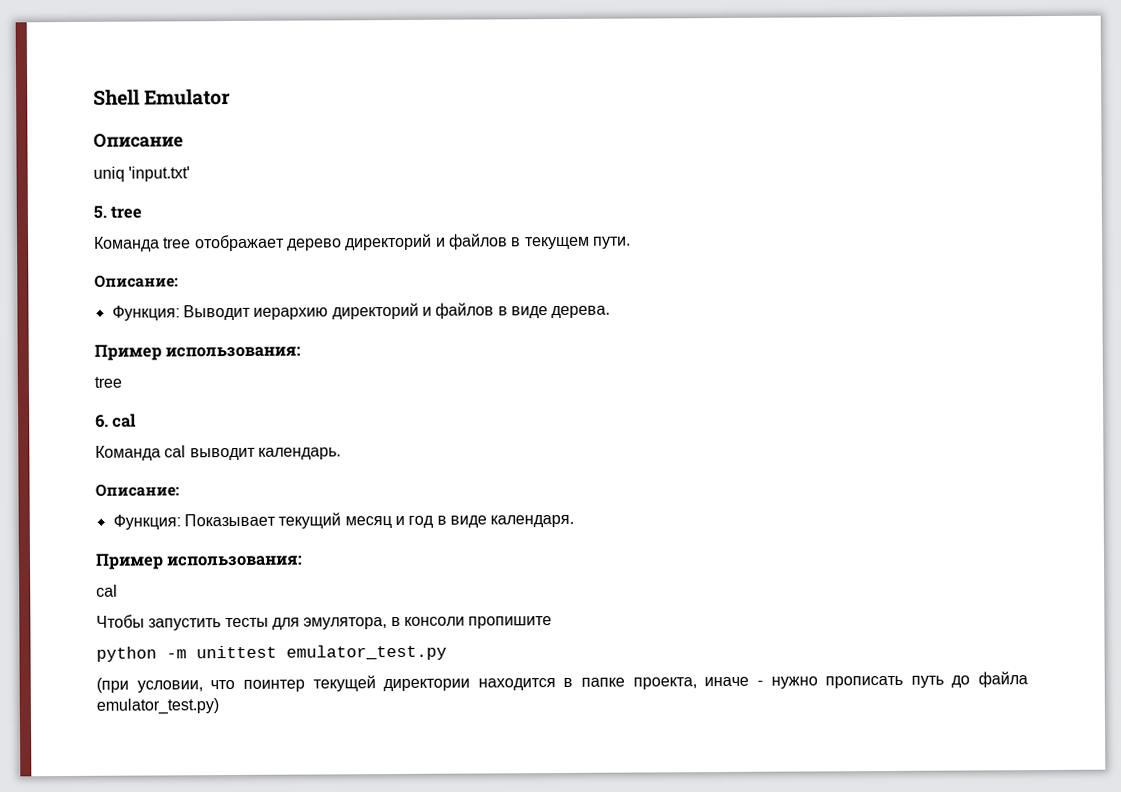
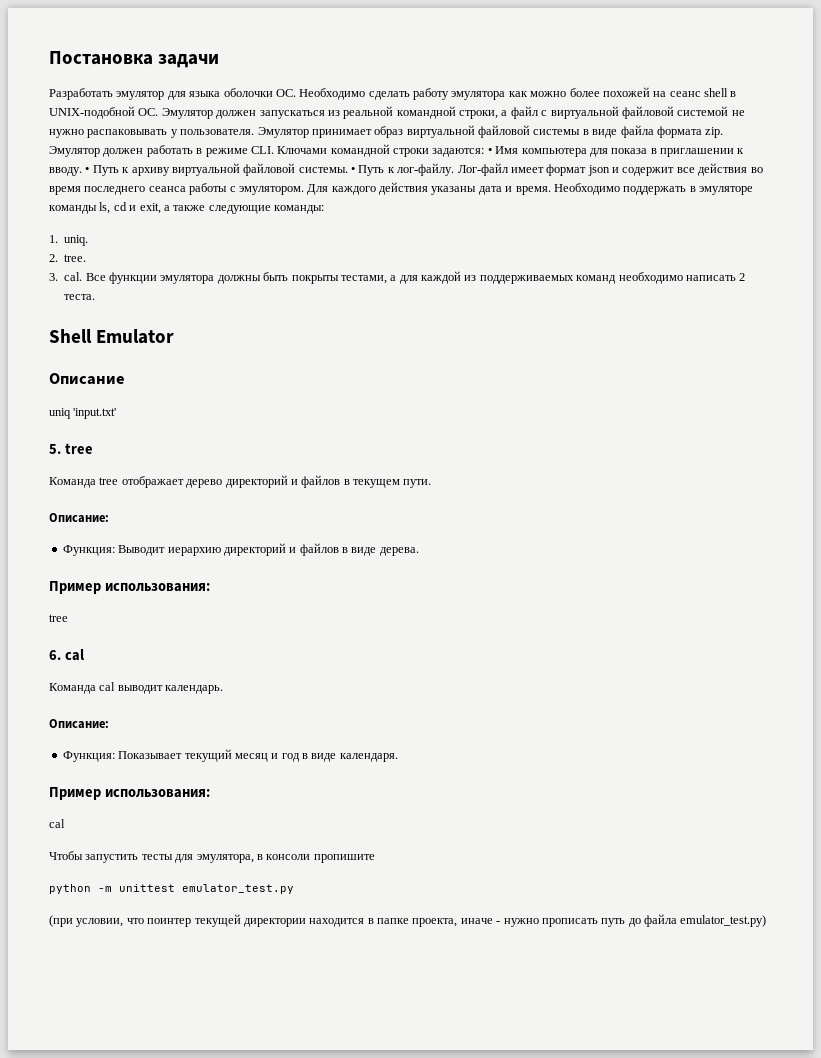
+ Постановка задачи
+ Разработать эмулятор для языка оболочки ОС. Необходимо сделать работу эмулятора как можно более похожей на сеанс shell в UNIX-подобной ОС. Эмулятор должен запускаться из реальной командной строки, а файл с виртуальной файловой системой не нужно распаковывать у пользователя. Эмулятор принимает образ виртуальной файловой системы в виде файла формата zip. Эмулятор должен работать в режиме CLI. Ключами командной строки задаются: • Имя компьютера для показа в приглашении к вводу. • Путь к архиву виртуальной файловой системы. • Путь к лог-файлу. Лог-файл имеет формат json и содержит все действия во время последнего сеанса работы с эмулятором. Для каждого действия указаны дата и время. Необходимо поддержать в эмуляторе команды ls, cd и exit, а также следующие команды:
+ 1. uniq.
+ 2. tree.
+ 3. cal. Все функции эмулятора должны быть покрыты тестами, а для каждой из поддерживаемых команд необходимо написать 2 теста.

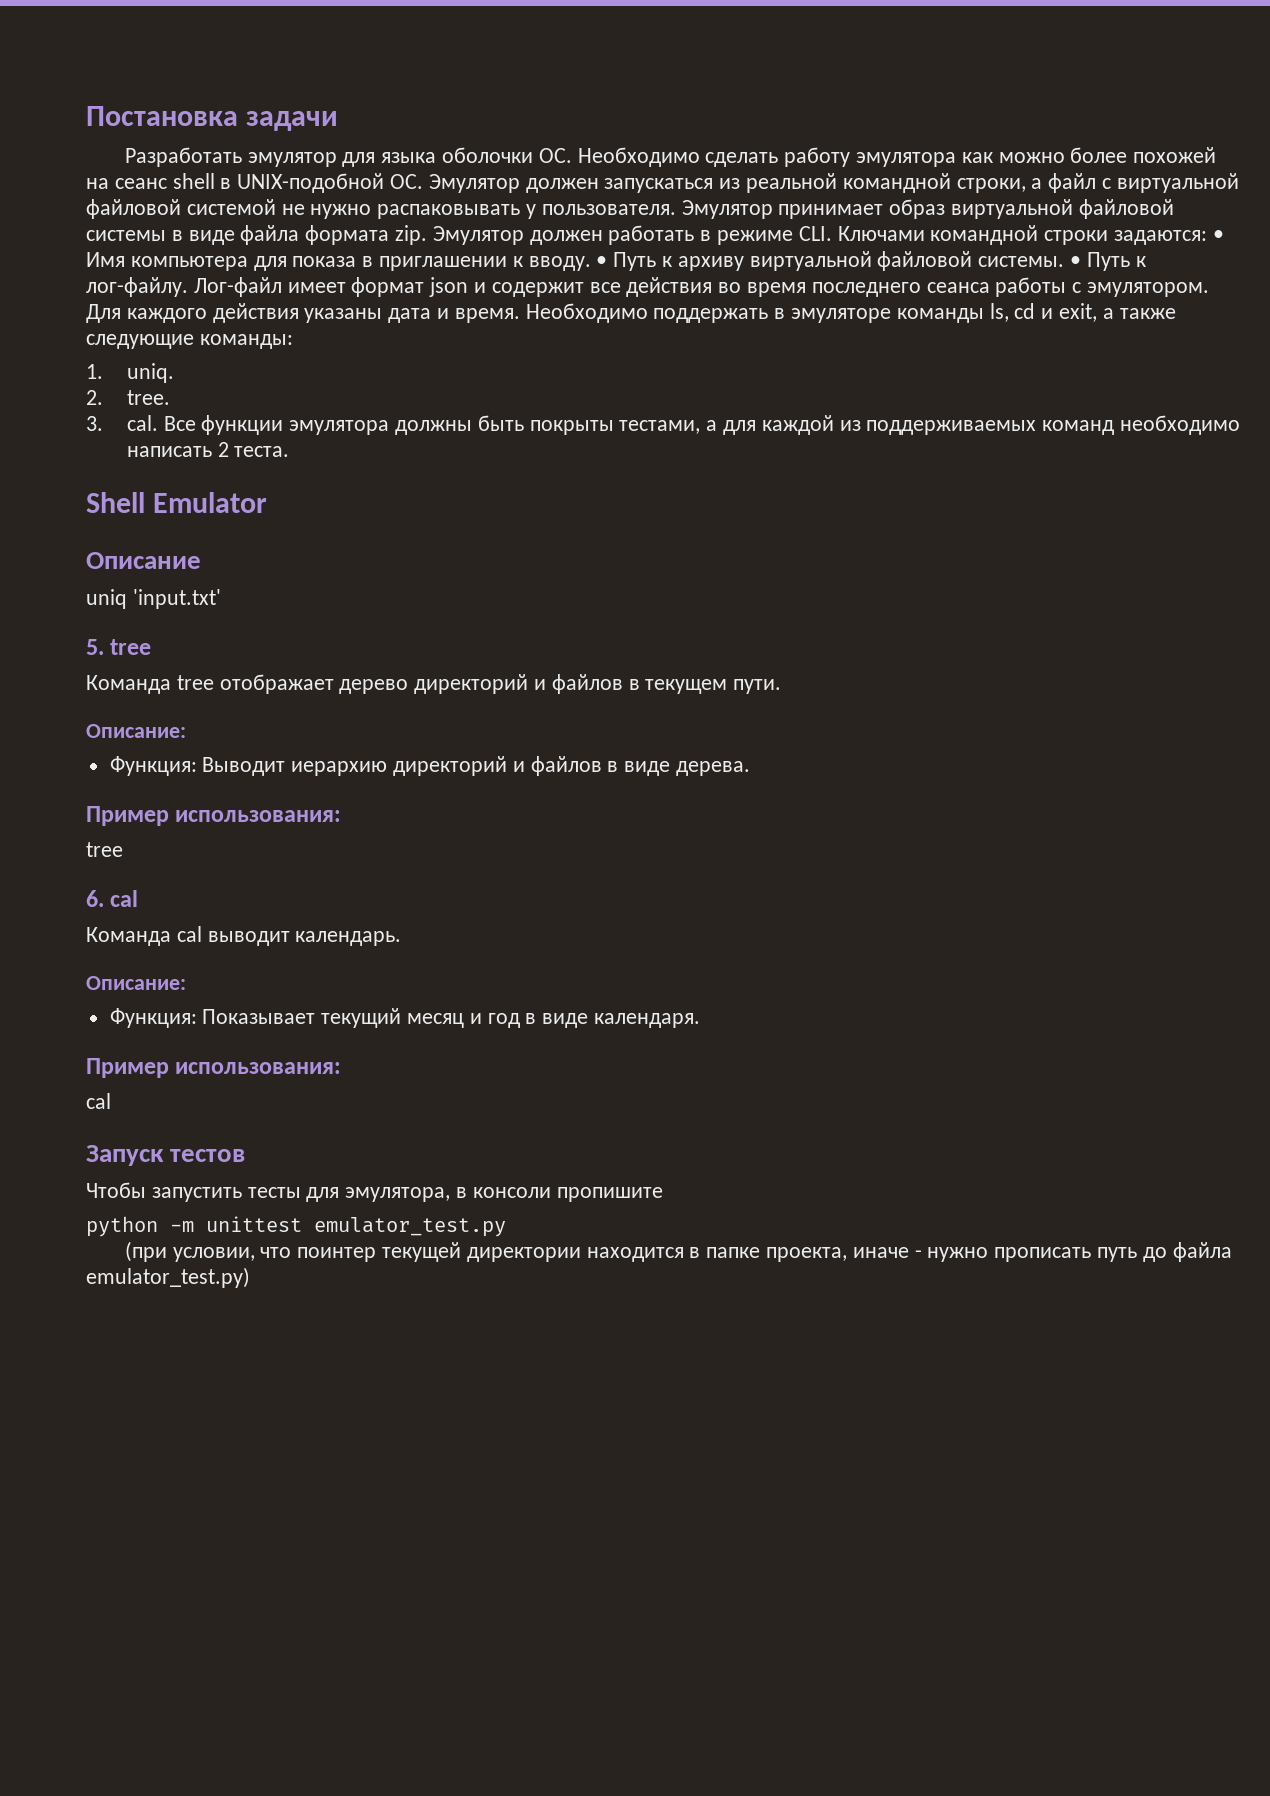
+ Запуск тестов

